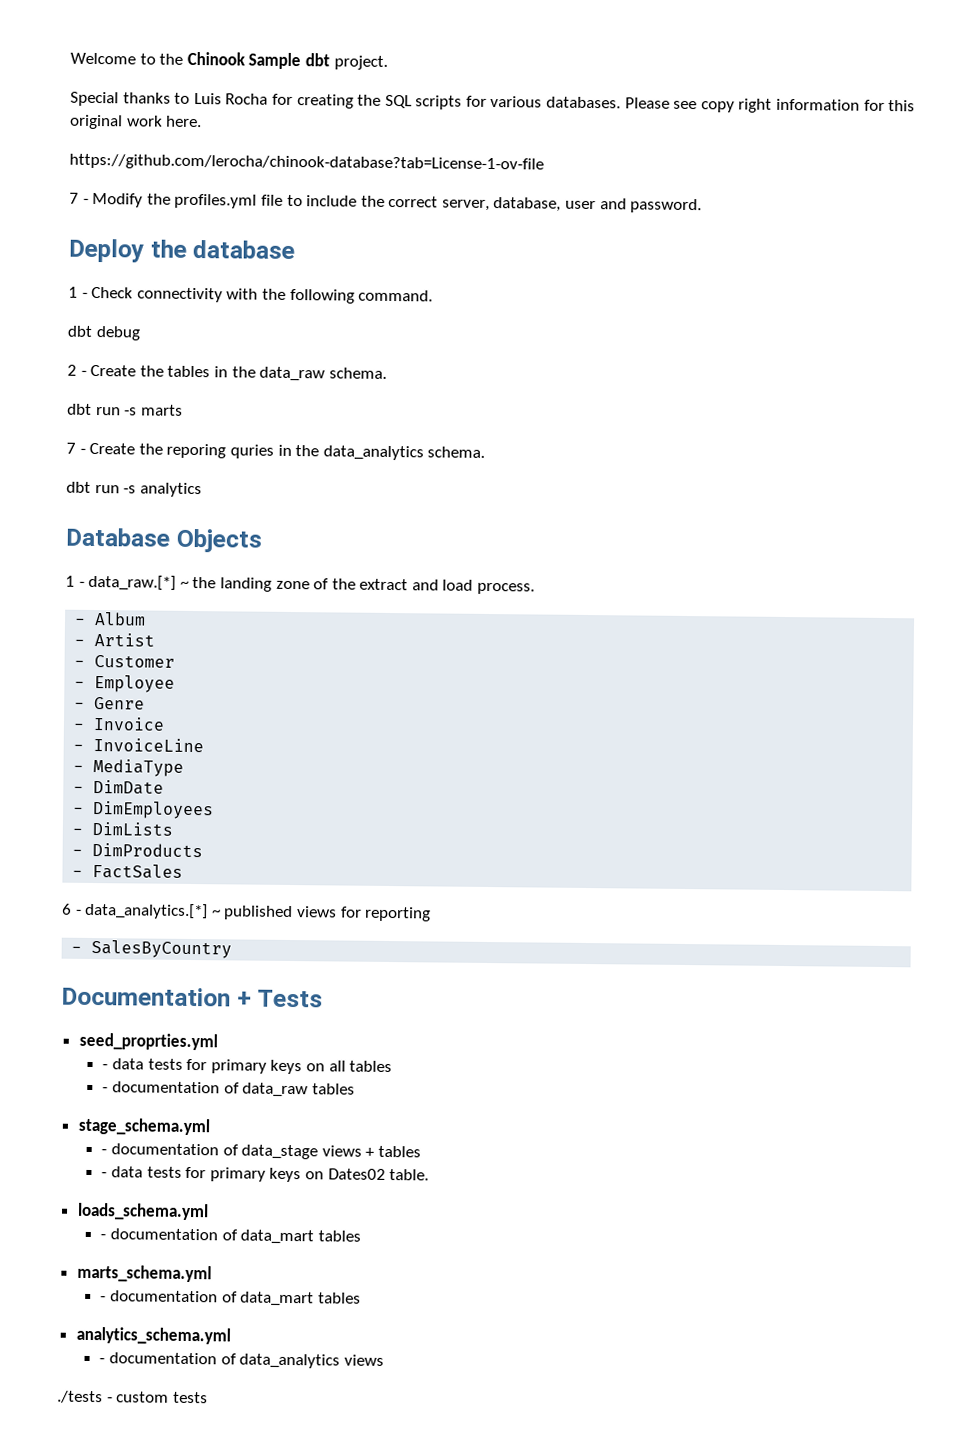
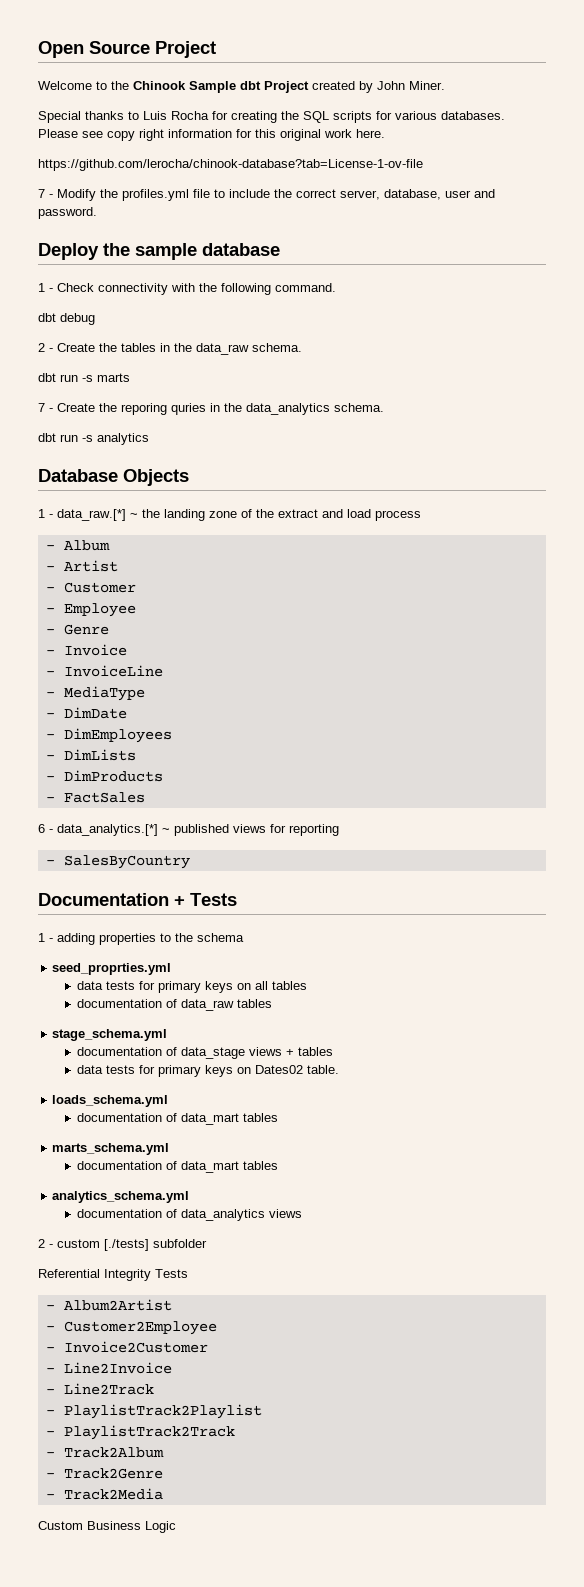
+ Open Source Project
- Welcome to the Chinook Sample dbt project.
+ Welcome to the Chinook Sample dbt Project created by John Miner.
- Deploy the database
+ Deploy the sample database
- 1 - data_raw.[*] ~ the landing zone of the extract and load process.
+ 1 - data_raw.[*] ~ the landing zone of the extract and load process
+ 1 - adding properties to the schema
- - data tests for primary keys on all tables
+ data tests for primary keys on all tables
- - documentation of data_raw tables
+ documentation of data_raw tables
- - documentation of data_stage views + tables
+ documentation of data_stage views + tables
- - data tests for primary keys on Dates02 table.
+ data tests for primary keys on Dates02 table.
  loads_schema.yml
- - documentation of data_mart tables
+ documentation of data_mart tables
  marts_schema.yml
- - documentation of data_mart tables
+ documentation of data_mart tables
- - documentation of data_analytics views
+ documentation of data_analytics views
- ./tests - custom tests
+ 2 - custom [./tests] subfolder
+ Referential Integrity Tests
+ - Album2Artist
+ - Customer2Employee
+ - Invoice2Customer
+ - Line2Invoice
+ - Line2Track
+ - PlaylistTrack2Playlist
+ - PlaylistTrack2Track
+ - Track2Album
+ - Track2Genre
+ - Track2Media
+ Custom Business Logic

